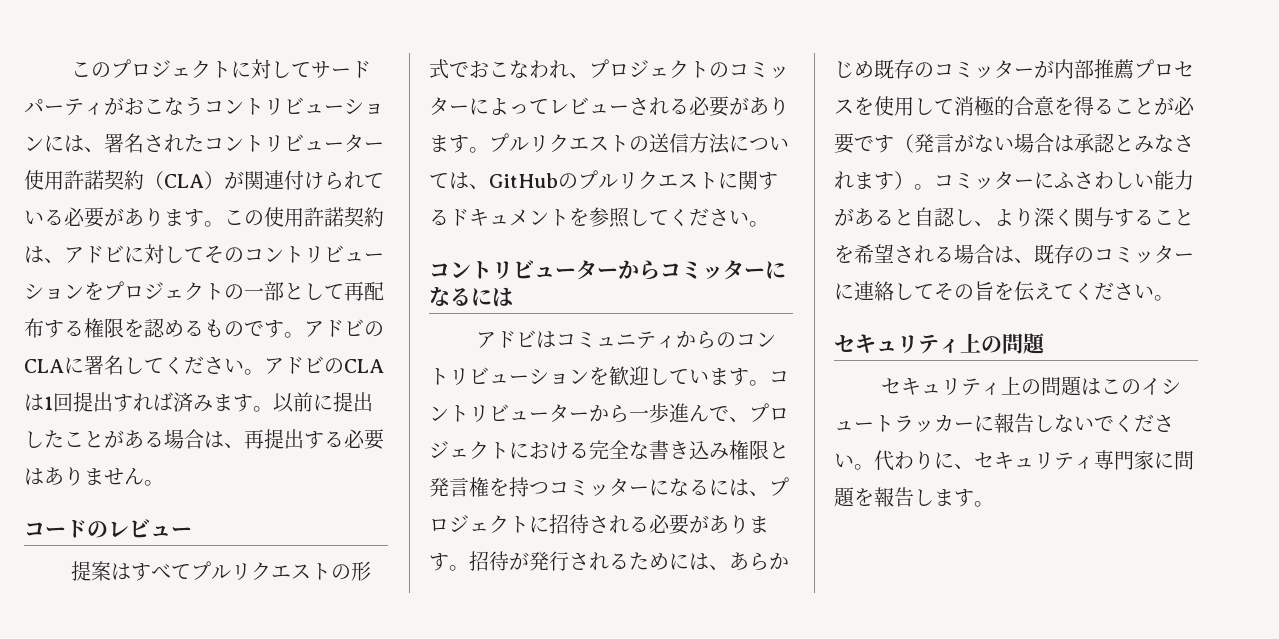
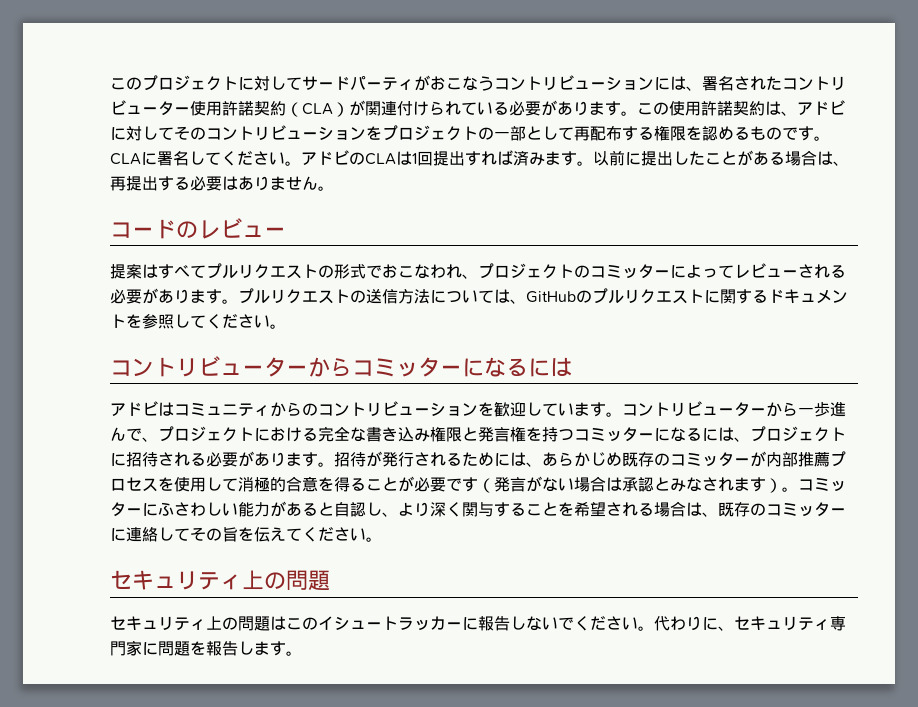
- アドビのCLAに署名してください。
+ CLAに署名してください。

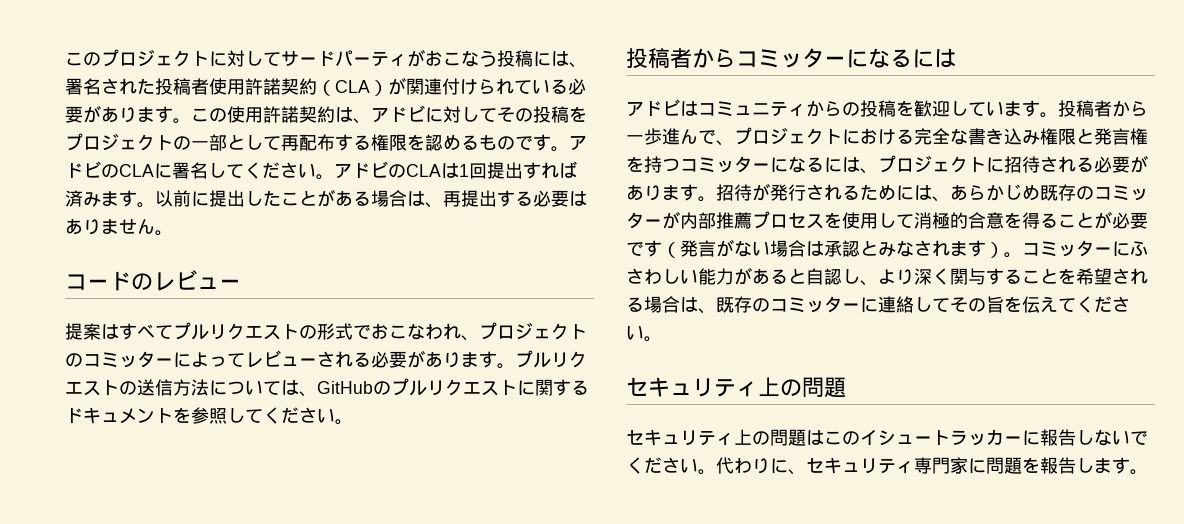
- このプロジェクトに対してサードパーティがおこなうコントリビューションには、署名されたコントリビューター使用許諾契約（CLA）が関連付けられている必要があります。
+ このプロジェクトに対してサードパーティがおこなう投稿には、署名された投稿者使用許諾契約（CLA）が関連付けられている必要があります。
- この使用許諾契約は、アドビに対してそのコントリビューションをプロジェクトの一部として再配布する権限を認めるものです。
+ この使用許諾契約は、アドビに対してその投稿をプロジェクトの一部として再配布する権限を認めるものです。
- CLAに署名してください。
+ アドビのCLAに署名してください。
- コントリビューターからコミッターになるには
+ 投稿者からコミッターになるには
- アドビはコミュニティからのコントリビューションを歓迎しています。
+ アドビはコミュニティからの投稿を歓迎しています。
- コントリビューターから一歩進んで、プロジェクトにおける完全な書き込み権限と発言権を持つコミッターになるには、プロジェクトに招待される必要があります。
+ 投稿者から一歩進んで、プロジェクトにおける完全な書き込み権限と発言権を持つコミッターになるには、プロジェクトに招待される必要があります。

